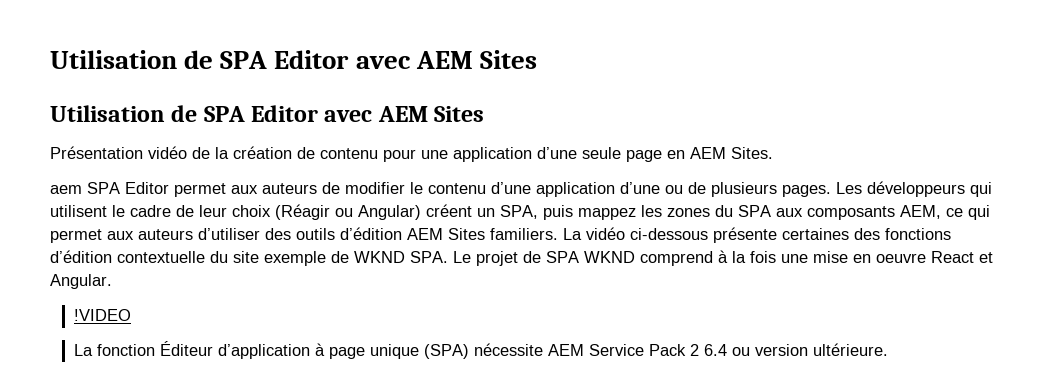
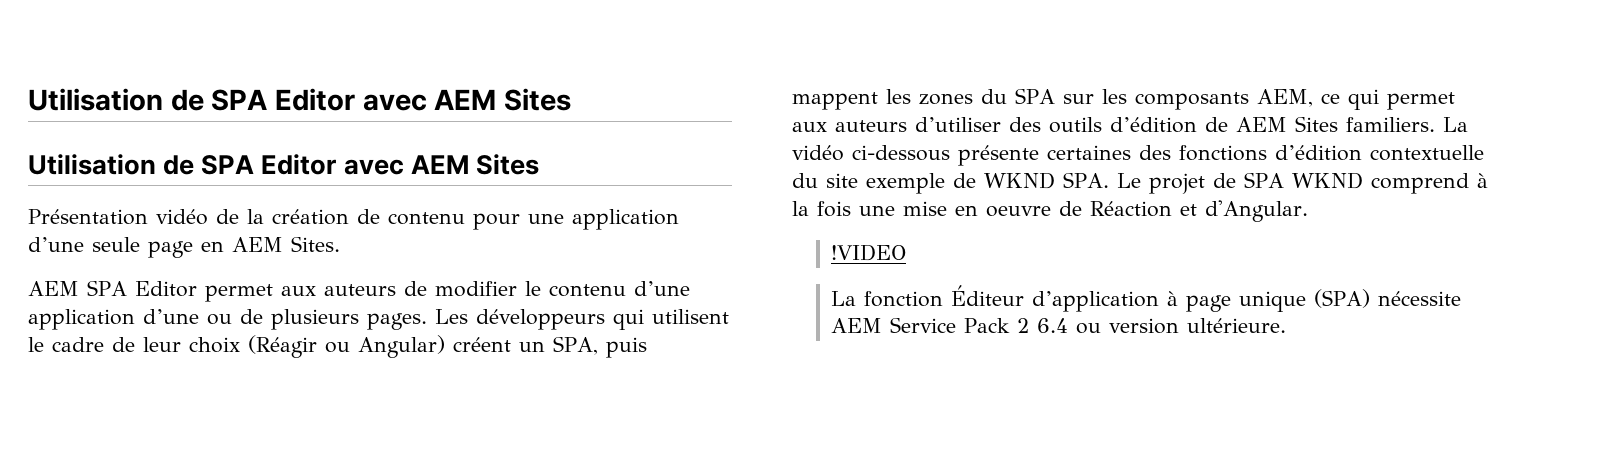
- aem SPA Editor permet aux auteurs de modifier le contenu d’une application d’une ou de plusieurs pages.
+ AEM SPA Editor permet aux auteurs de modifier le contenu d’une application d’une ou de plusieurs pages.
- Les développeurs qui utilisent le cadre de leur choix (Réagir ou Angular) créent un SPA, puis mappez les zones du SPA aux composants AEM, ce qui permet aux auteurs d’utiliser des outils d’édition AEM Sites familiers.
+ Les développeurs qui utilisent le cadre de leur choix (Réagir ou Angular) créent un SPA, puis mappent les zones du SPA sur les composants AEM, ce qui permet aux auteurs d’utiliser des outils d’édition de AEM Sites familiers.
- La vidéo ci-dessous présente certaines des fonctions d’édition contextuelle du site exemple de WKND SPA. Le projet de SPA WKND comprend à la fois une mise en oeuvre React et Angular.
+ La vidéo ci-dessous présente certaines des fonctions d’édition contextuelle du site exemple de WKND SPA. Le projet de SPA WKND comprend à la fois une mise en oeuvre de Réaction et d'Angular.

